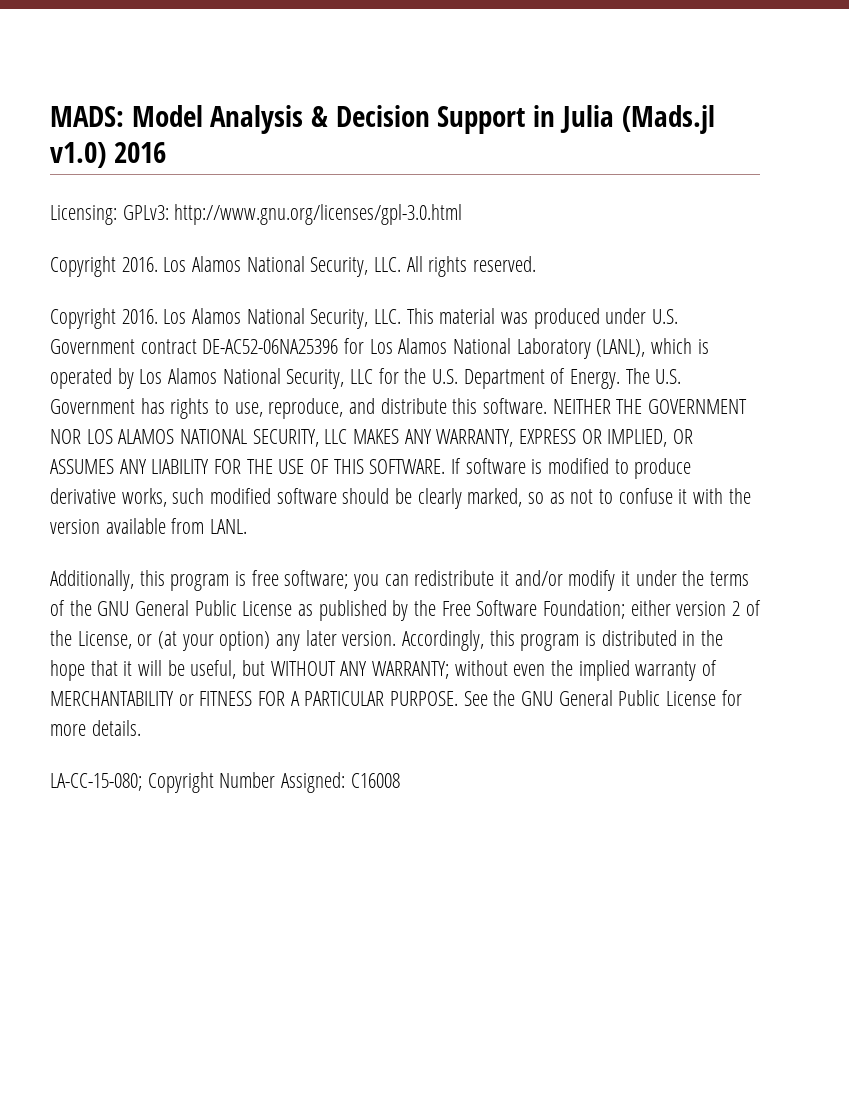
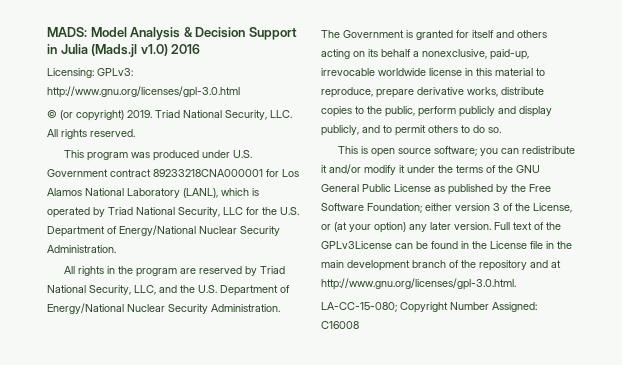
- Copyright 2016. Los Alamos National Security, LLC. All rights reserved.
+ © (or copyright) 2019. Triad National Security, LLC. All rights reserved.
- Copyright 2016. Los Alamos National Security, LLC. This material was produced under U.S. Government contract DE-AC52-06NA25396 for Los Alamos National Laboratory (LANL), which is operated by Los Alamos National Security, LLC for the U.S. Department of Energy. The U.S. Government has rights to use, reproduce, and distribute this software. NEITHER THE GOVERNMENT NOR LOS ALAMOS NATIONAL SECURITY, LLC MAKES ANY WARRANTY, EXPRESS OR IMPLIED, OR ASSUMES ANY LIABILITY FOR THE USE OF THIS SOFTWARE. If software is modified to produce derivative works, such modified software should be clearly marked, so as not to confuse it with the version available from LANL.
- Additionally, this program is free software; you can redistribute it and/or modify it under the terms of the GNU General Public License as published by the Free Software Foundation; either version 2 of the License, or (at your option) any later version.
+ This program was produced under U.S. Government contract 89233218CNA000001 for Los Alamos National Laboratory (LANL), which is operated by Triad National Security, LLC for the U.S. Department of Energy/National Nuclear Security Administration.
+ All rights in the program are reserved by Triad National Security, LLC, and the U.S. Department of Energy/National Nuclear Security Administration. The Government is granted for itself and others acting on its behalf a nonexclusive, paid-up, irrevocable worldwide license in this material to reproduce, prepare derivative works, distribute copies to the public, perform publicly and display publicly, and to permit others to do so.
+ This is open source software; you can redistribute it and/or modify it under the terms of the GNU General Public License as published by the Free Software Foundation; either version 3 of the License, or (at your option) any later version.
- Accordingly, this program is distributed in the hope that it will be useful, but WITHOUT ANY WARRANTY; without even the implied warranty of MERCHANTABILITY or FITNESS FOR A PARTICULAR PURPOSE. See the GNU General Public License for more details.
+ Full text of the GPLv3License can be found in the License file in the main development branch of the repository and at http://www.gnu.org/licenses/gpl-3.0.html.

